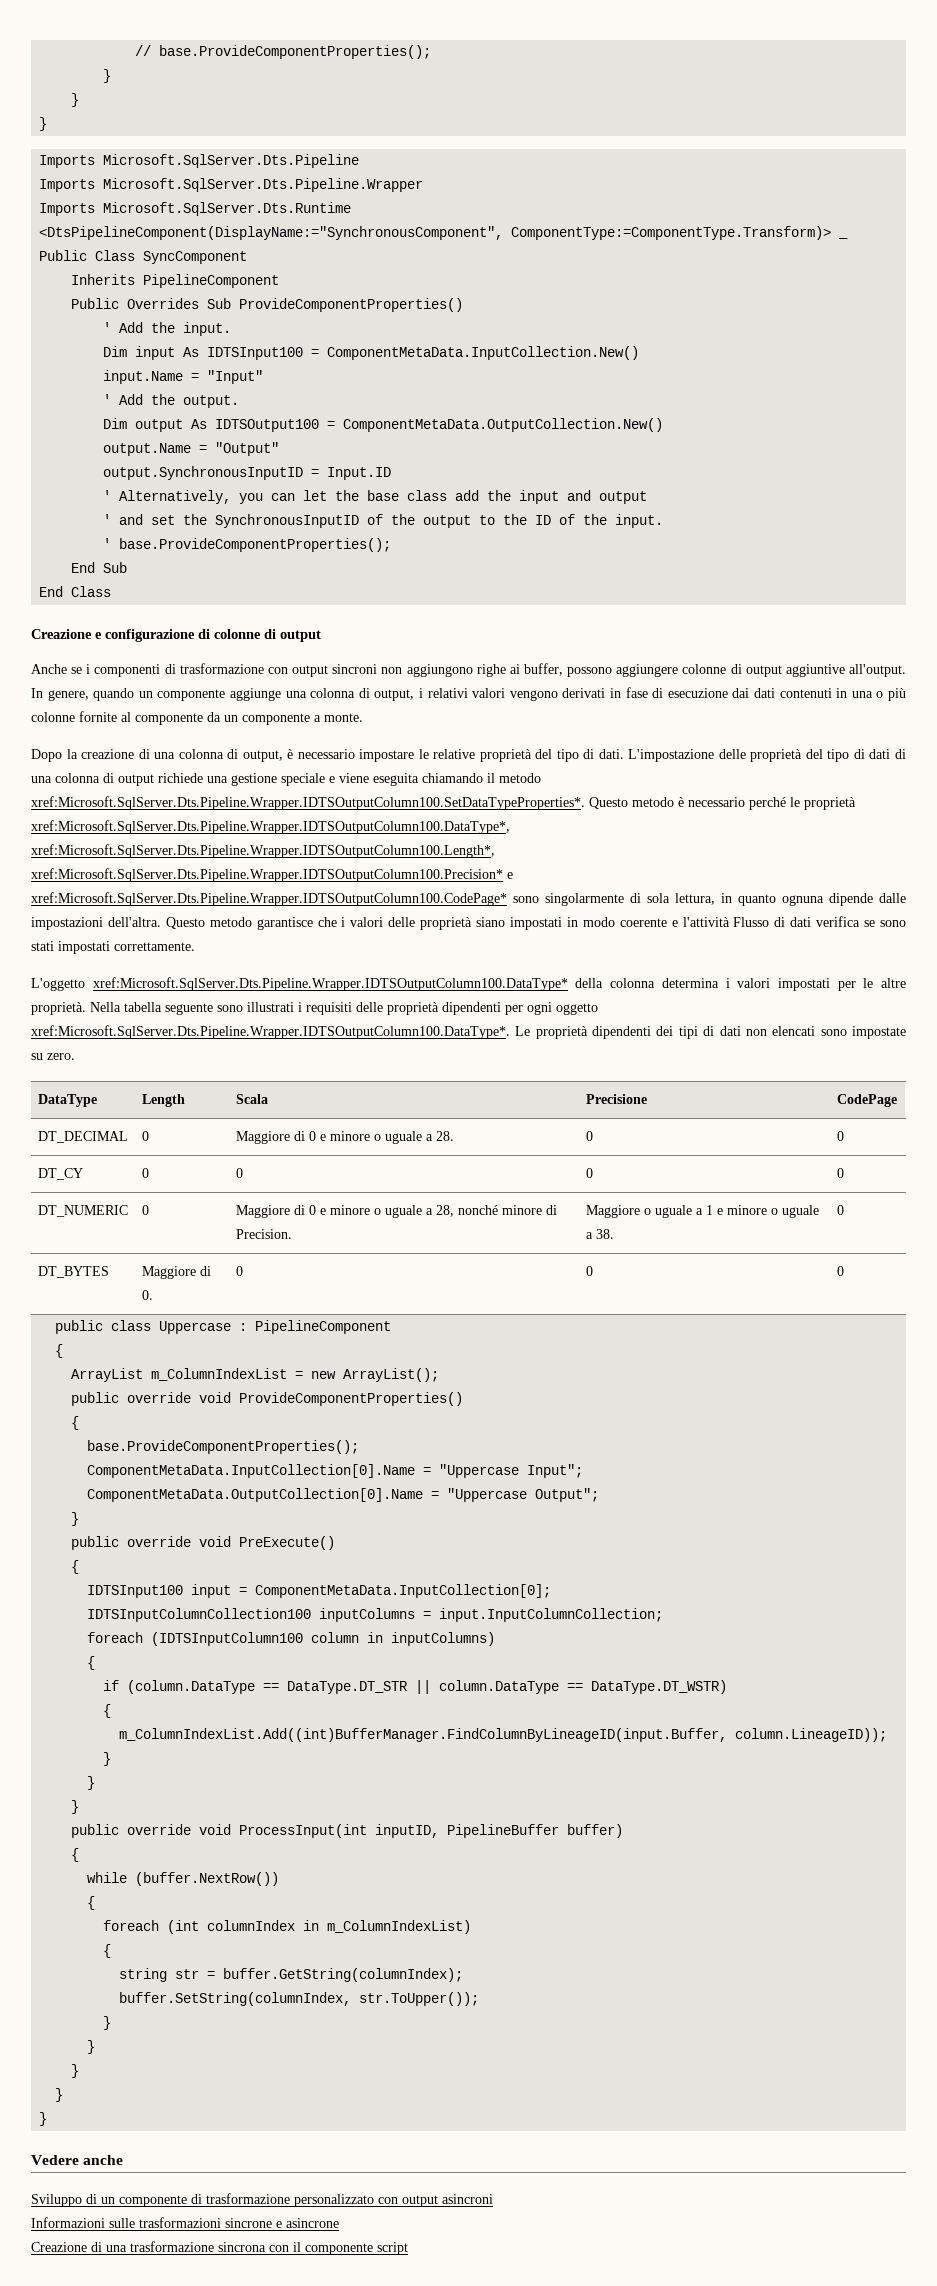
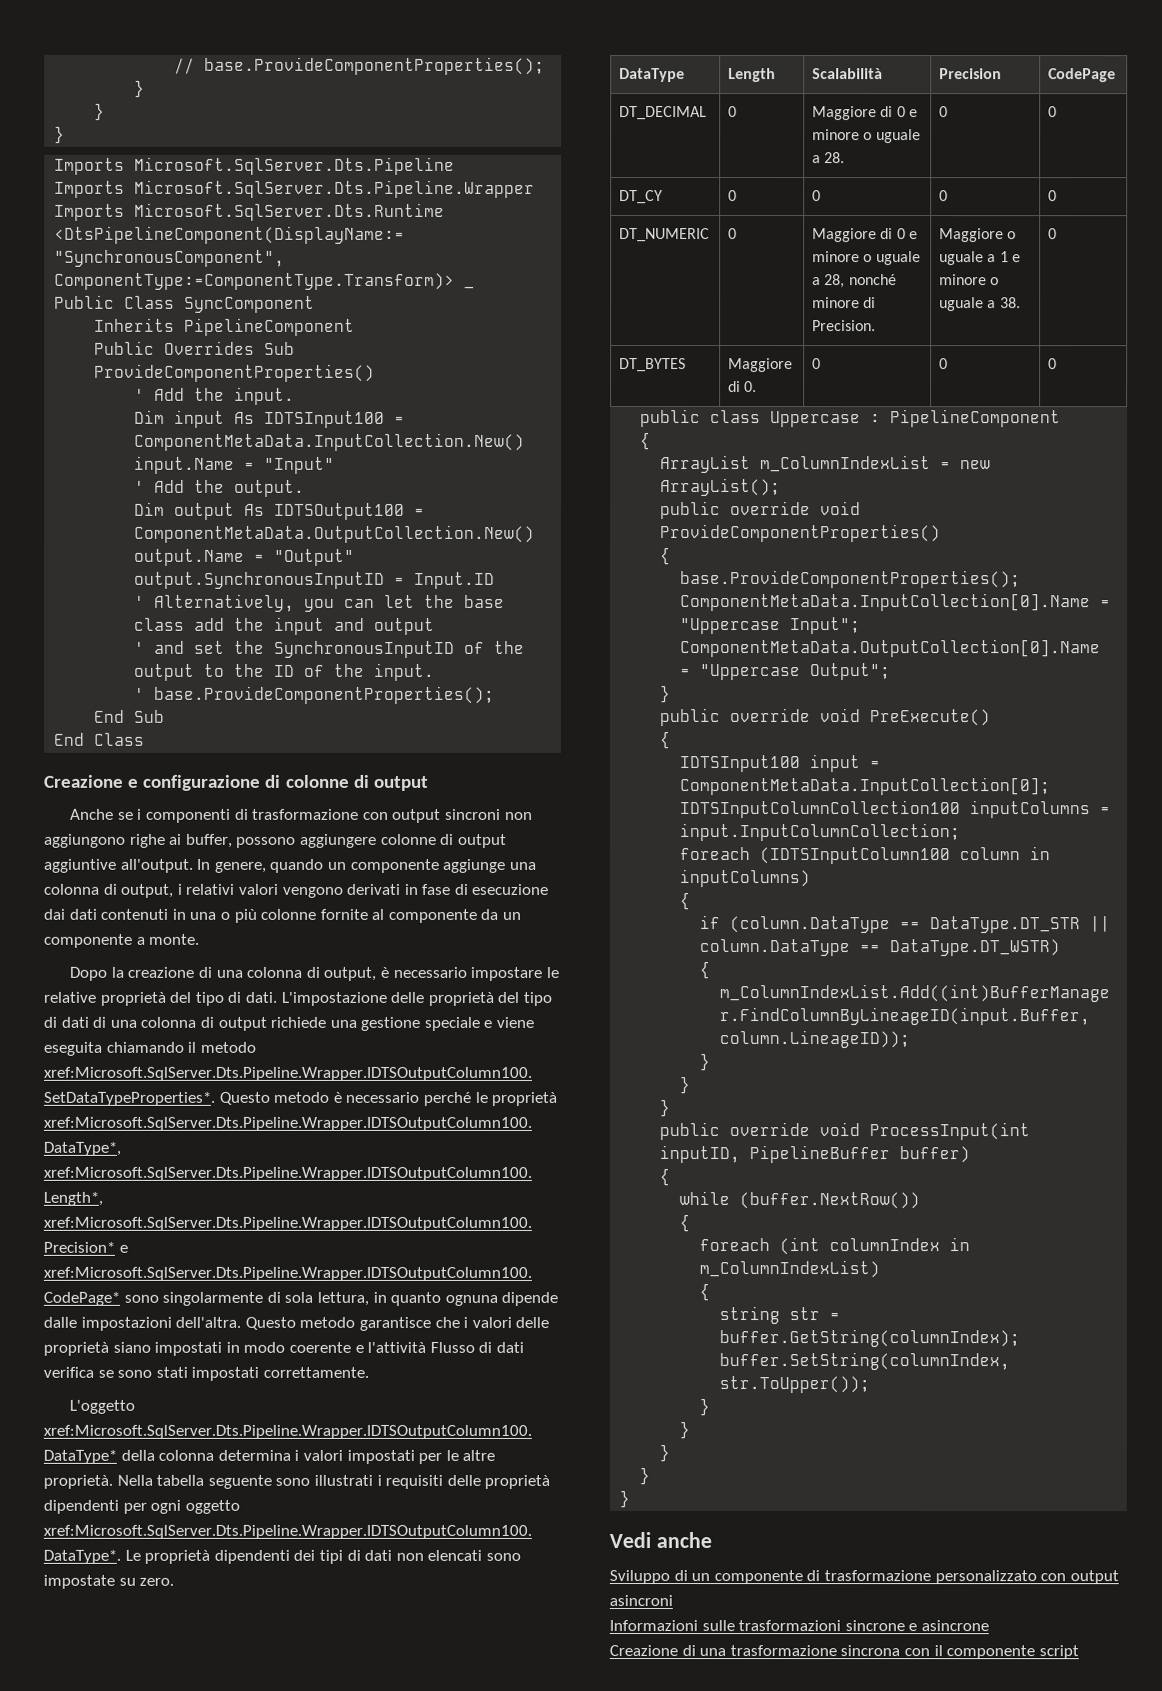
- DataType | Length | Scala | Precisione | CodePage
+ DataType | Length | Scalabilità | Precision | CodePage
- Vedere anche
+ Vedi anche

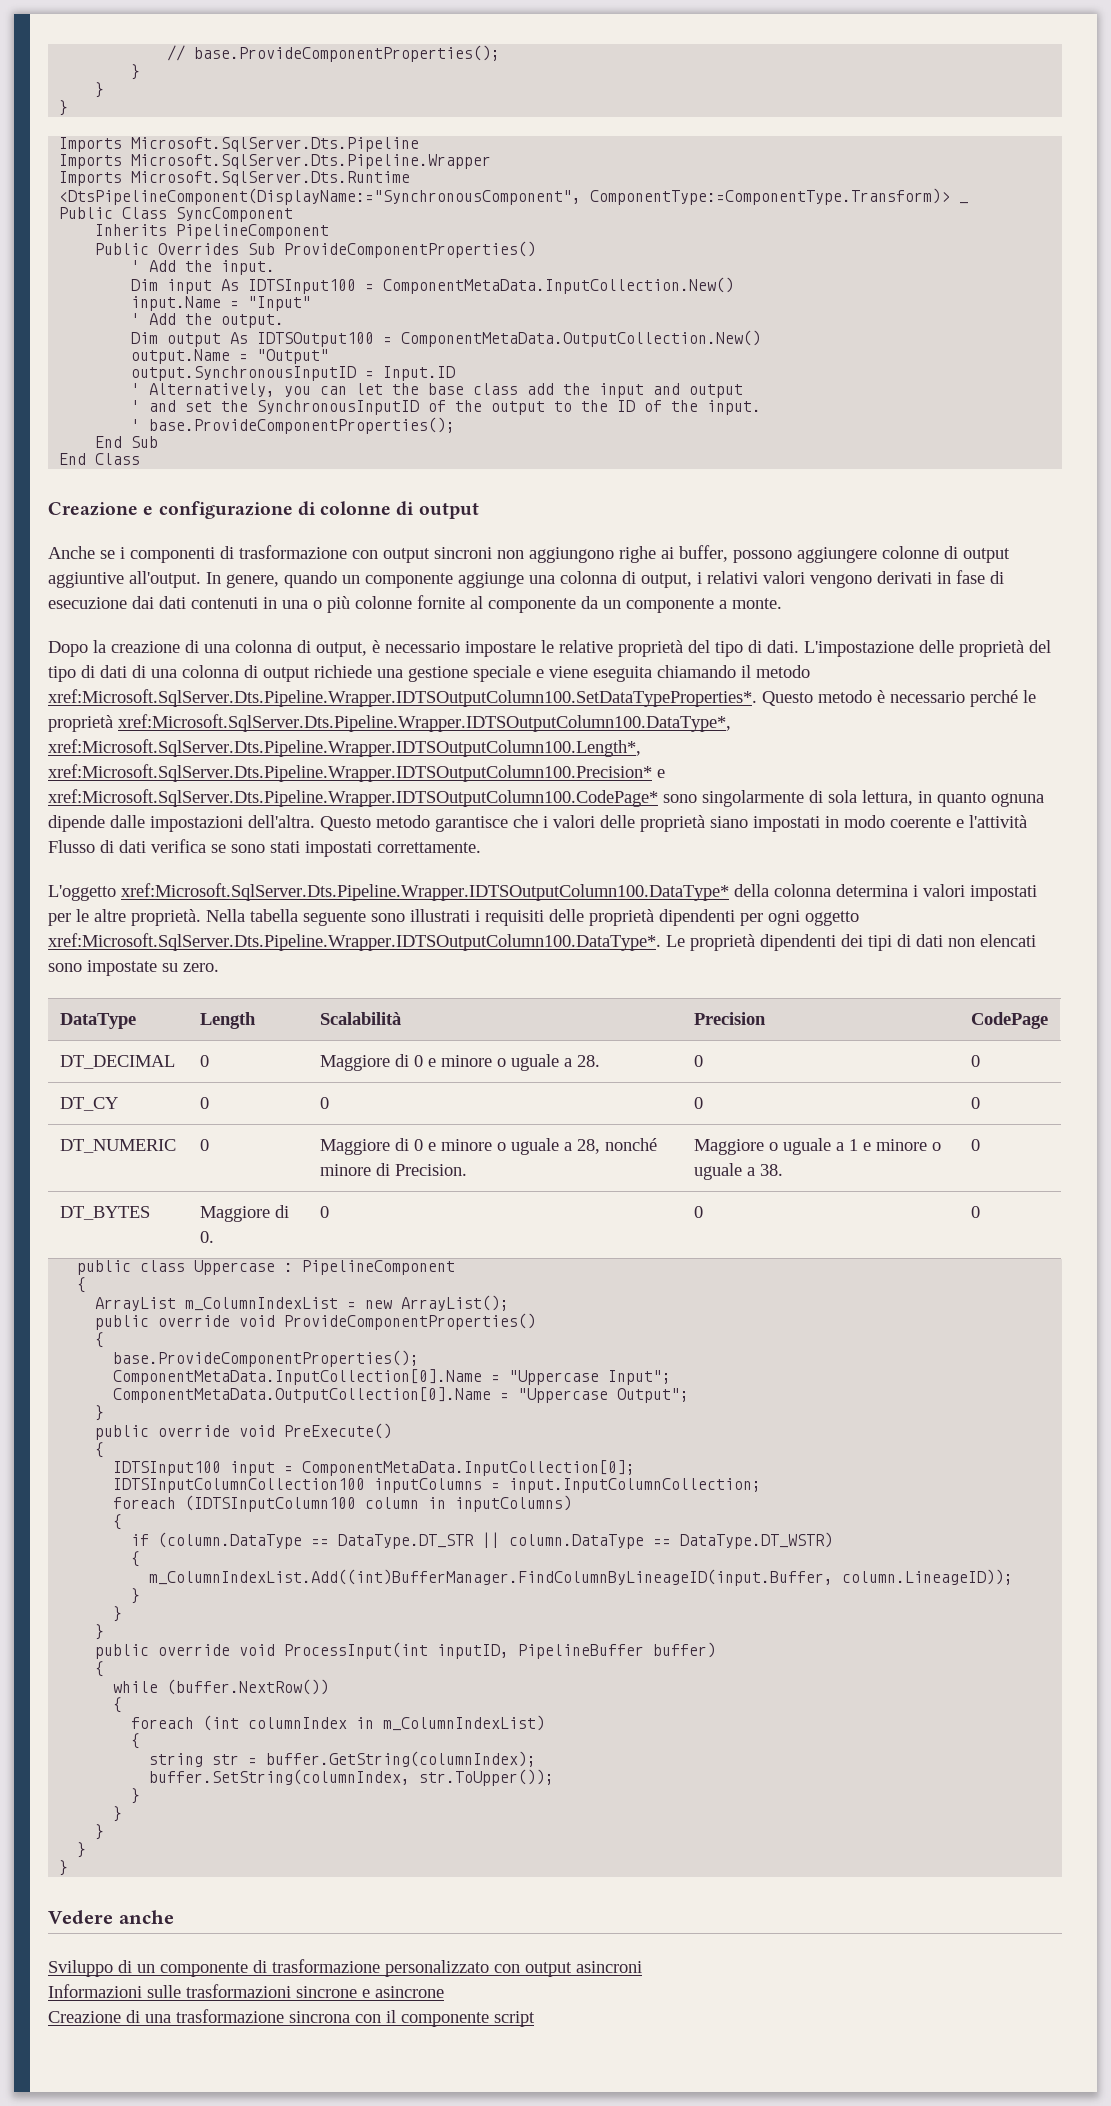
- Vedi anche
+ Vedere anche

